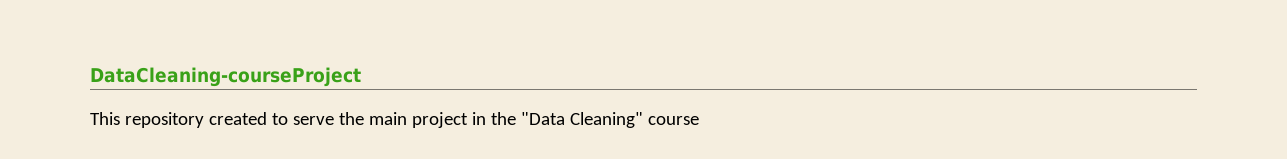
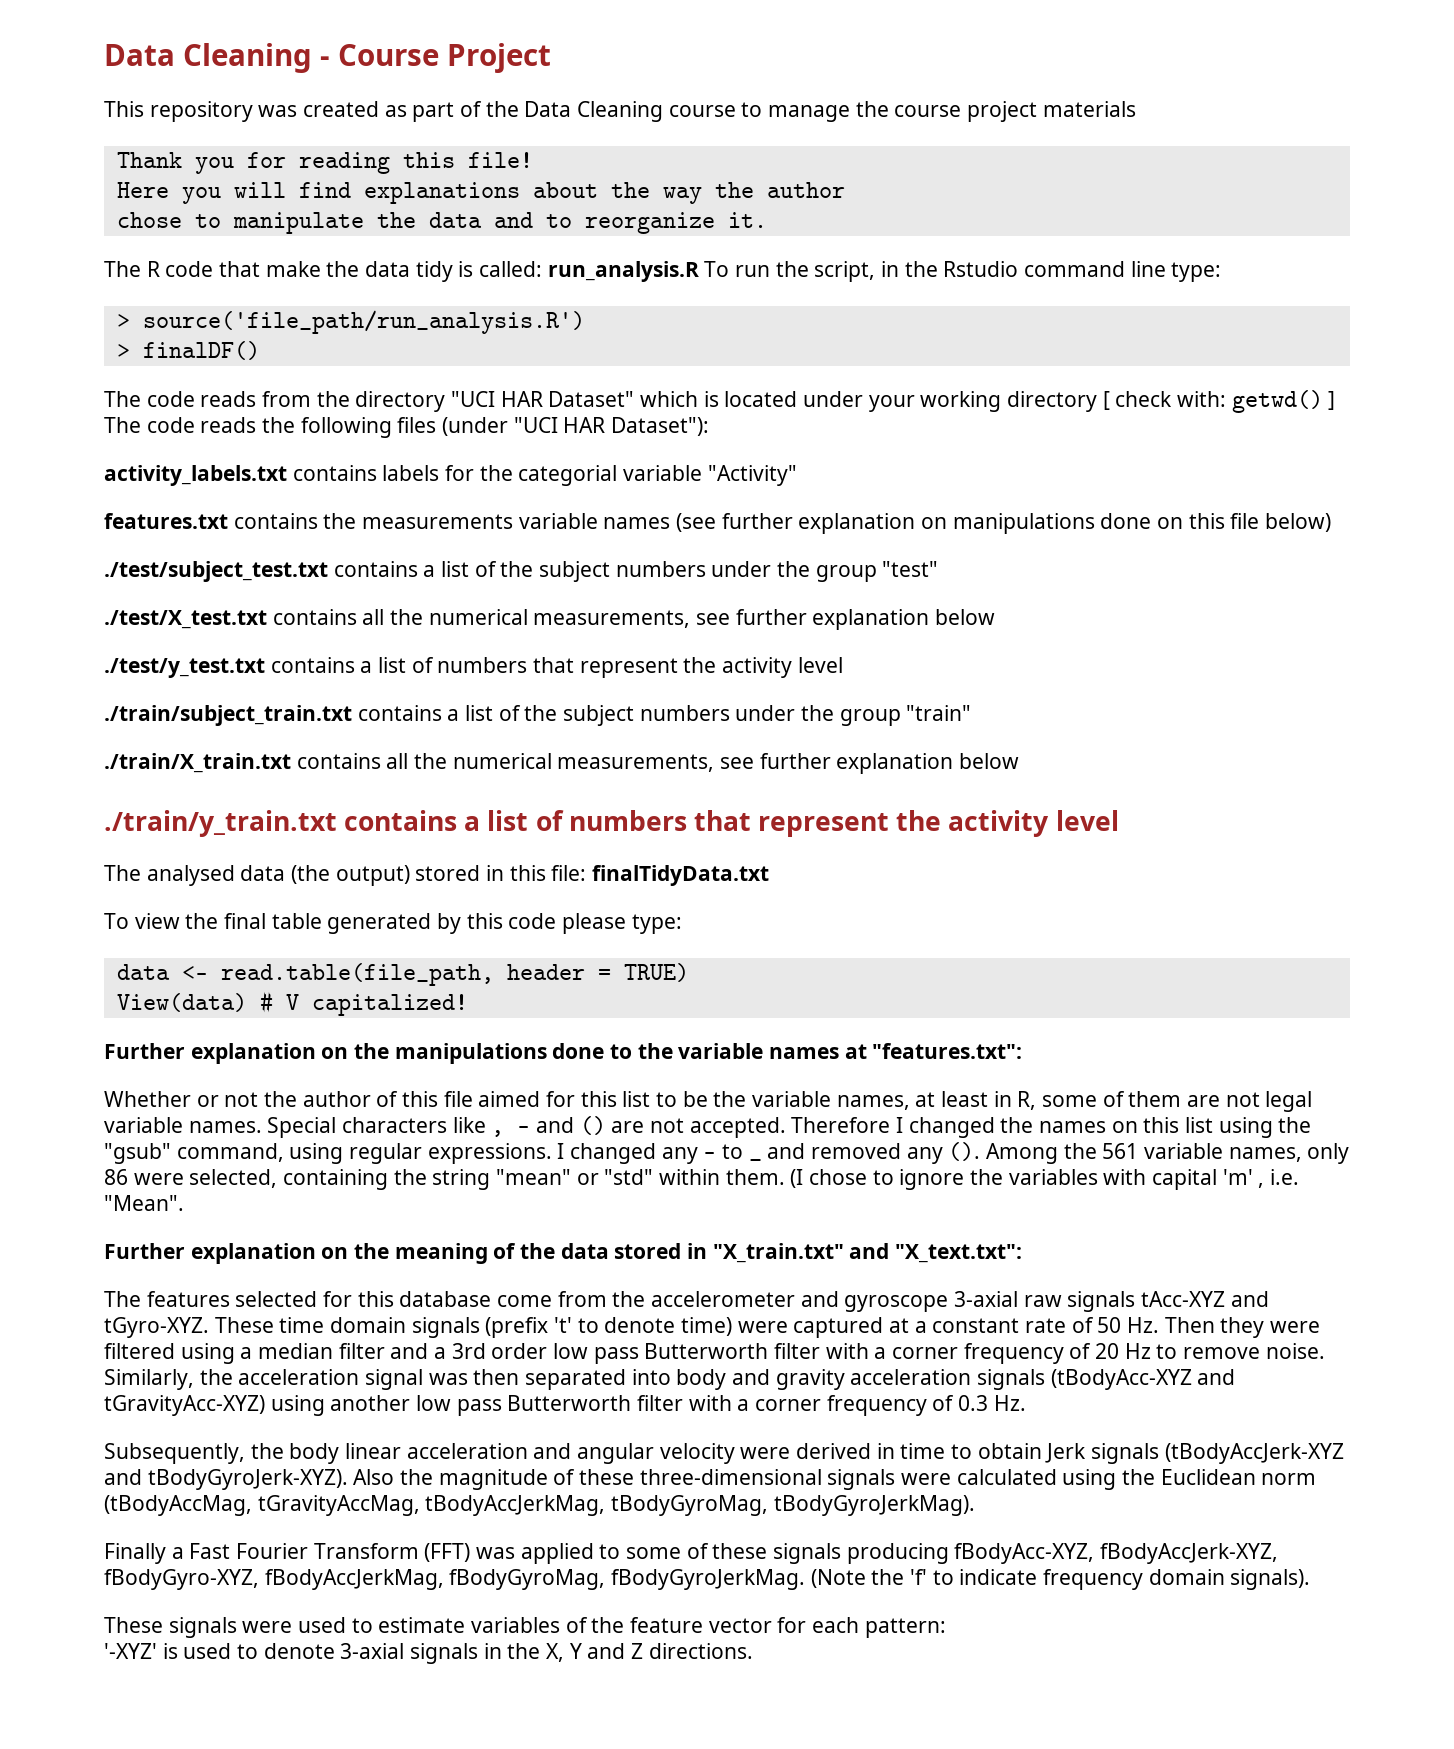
- DataCleaning-courseProject
- This repository created to serve the main project in the "Data Cleaning" course
+ Data Cleaning - Course Project
+ This repository was created as part of the Data Cleaning course to manage the course project materials
+ Thank you for reading this file!
+ Here you will find explanations about the way the author
+ chose to manipulate the data and to reorganize it.
+ The R code that make the data tidy is called: run_analysis.R To run the script, in the Rstudio command line type:
+ > source('file_path/run_analysis.R')
+ > finalDF()
+ The code reads from the directory "UCI HAR Dataset" which is located under your working directory [ check with: getwd() ] The code reads the following files (under "UCI HAR Dataset"):
+ activity_labels.txt contains labels for the categorial variable "Activity"
+ features.txt contains the measurements variable names (see further explanation on manipulations done on this file below)
+ ./test/subject_test.txt contains a list of the subject numbers under the group "test"
+ ./test/X_test.txt contains all the numerical measurements, see further explanation below
+ ./test/y_test.txt contains a list of numbers that represent the activity level
+ ./train/subject_train.txt contains a list of the subject numbers under the group "train"
+ ./train/X_train.txt contains all the numerical measurements, see further explanation below
+ ./train/y_train.txt contains a list of numbers that represent the activity level
+ The analysed data (the output) stored in this file: finalTidyData.txt
+ To view the final table generated by this code please type:
+ data <- read.table(file_path, header = TRUE)
+ View(data) # V capitalized!
+ Further explanation on the manipulations done to the variable names at "features.txt":
+ Whether or not the author of this file aimed for this list to be the variable names, at least in R, some of them are not legal variable names. Special characters like , - and () are not accepted. Therefore I changed the names on this list using the "gsub" command, using regular expressions. I changed any - to _ and removed any (). Among the 561 variable names, only 86 were selected, containing the string "mean" or "std" within them. (I chose to ignore the variables with capital 'm' , i.e. "Mean".
+ Further explanation on the meaning of the data stored in "X_train.txt" and "X_text.txt":
+ The features selected for this database come from the accelerometer and gyroscope 3-axial raw signals tAcc-XYZ and tGyro-XYZ. These time domain signals (prefix 't' to denote time) were captured at a constant rate of 50 Hz. Then they were filtered using a median filter and a 3rd order low pass Butterworth filter with a corner frequency of 20 Hz to remove noise. Similarly, the acceleration signal was then separated into body and gravity acceleration signals (tBodyAcc-XYZ and tGravityAcc-XYZ) using another low pass Butterworth filter with a corner frequency of 0.3 Hz.
+ Subsequently, the body linear acceleration and angular velocity were derived in time to obtain Jerk signals (tBodyAccJerk-XYZ and tBodyGyroJerk-XYZ). Also the magnitude of these three-dimensional signals were calculated using the Euclidean norm (tBodyAccMag, tGravityAccMag, tBodyAccJerkMag, tBodyGyroMag, tBodyGyroJerkMag).
+ Finally a Fast Fourier Transform (FFT) was applied to some of these signals producing fBodyAcc-XYZ, fBodyAccJerk-XYZ, fBodyGyro-XYZ, fBodyAccJerkMag, fBodyGyroMag, fBodyGyroJerkMag. (Note the 'f' to indicate frequency domain signals).
+ These signals were used to estimate variables of the feature vector for each pattern:
+ '-XYZ' is used to denote 3-axial signals in the X, Y and Z directions.

